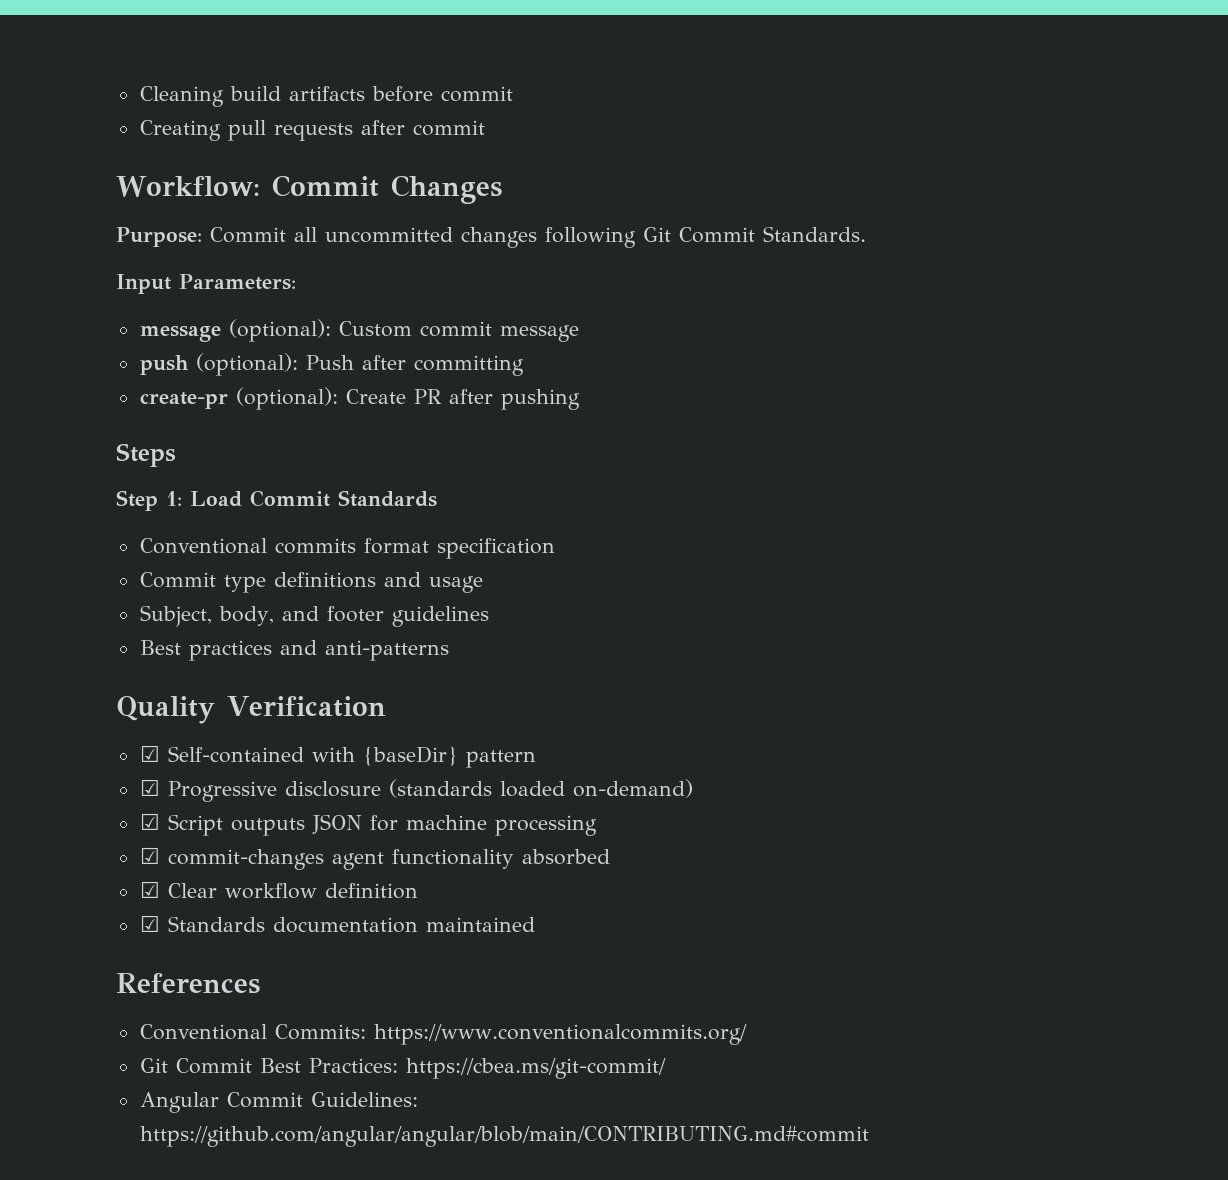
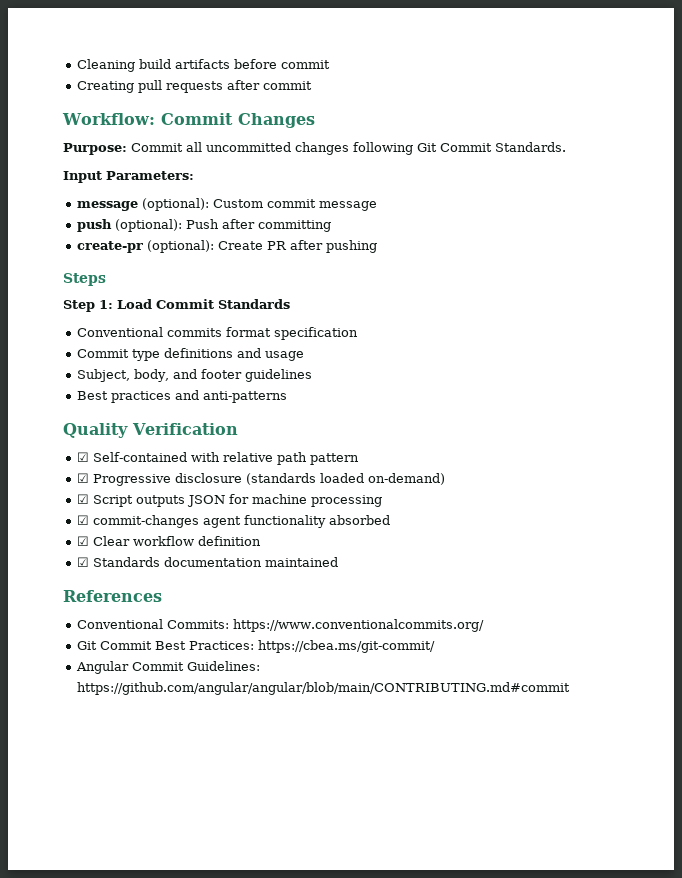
- ☑ Self-contained with {baseDir} pattern
+ ☑ Self-contained with relative path pattern

